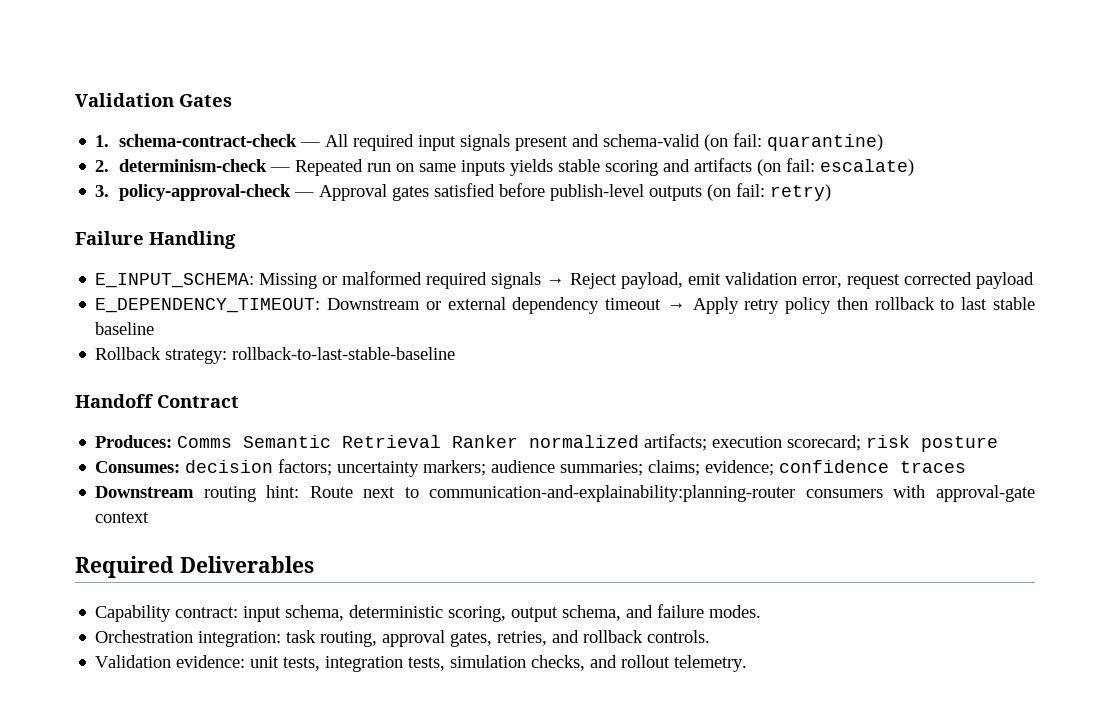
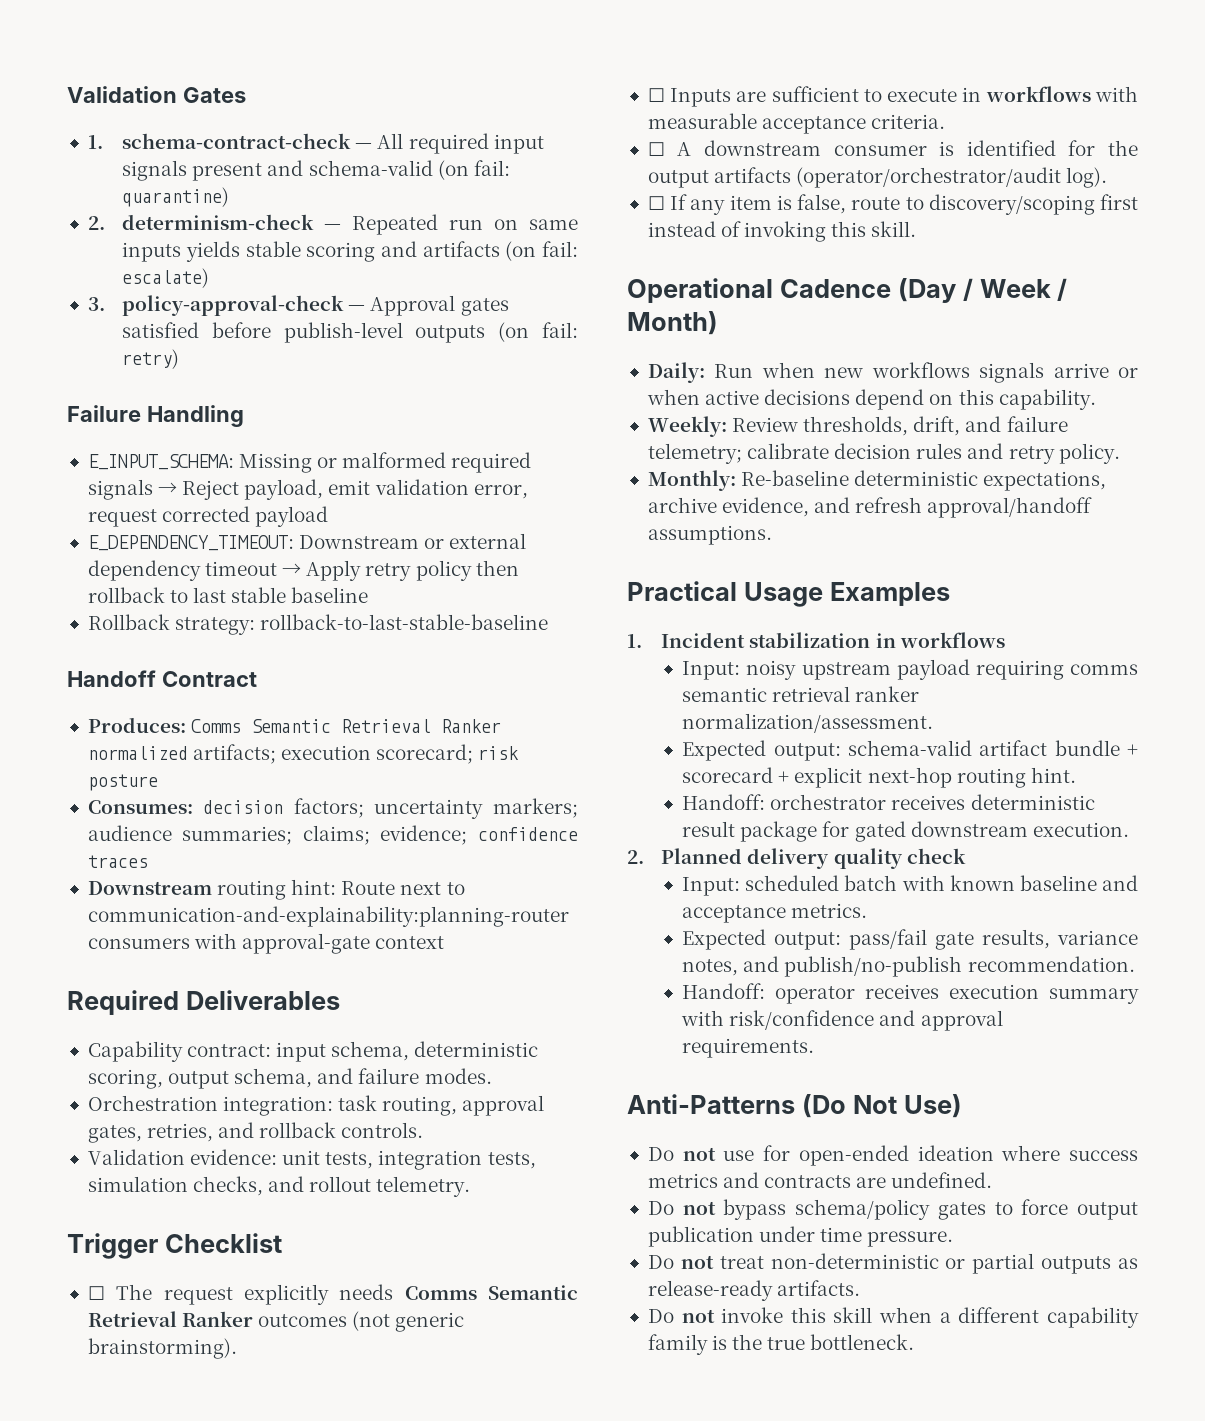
+ Trigger Checklist
+ ☐ The request explicitly needs Comms Semantic Retrieval Ranker outcomes (not generic brainstorming).
+ ☐ Inputs are sufficient to execute in workflows with measurable acceptance criteria.
+ ☐ A downstream consumer is identified for the output artifacts (operator/orchestrator/audit log).
+ ☐ If any item is false, route to discovery/scoping first instead of invoking this skill.
+ Operational Cadence (Day / Week / Month)
+ Daily: Run when new workflows signals arrive or when active decisions depend on this capability.
+ Weekly: Review thresholds, drift, and failure telemetry; calibrate decision rules and retry policy.
+ Monthly: Re-baseline deterministic expectations, archive evidence, and refresh approval/handoff assumptions.
+ Practical Usage Examples
+ 1. Incident stabilization in workflows
+ Input: noisy upstream payload requiring comms semantic retrieval ranker normalization/assessment.
+ Expected output: schema-valid artifact bundle + scorecard + explicit next-hop routing hint.
+ Handoff: orchestrator receives deterministic result package for gated downstream execution.
+ 2. Planned delivery quality check
+ Input: scheduled batch with known baseline and acceptance metrics.
+ Expected output: pass/fail gate results, variance notes, and publish/no-publish recommendation.
+ Handoff: operator receives execution summary with risk/confidence and approval requirements.
+ Anti-Patterns (Do Not Use)
+ Do not use for open-ended ideation where success metrics and contracts are undefined.
+ Do not bypass schema/policy gates to force output publication under time pressure.
+ Do not treat non-deterministic or partial outputs as release-ready artifacts.
+ Do not invoke this skill when a different capability family is the true bottleneck.

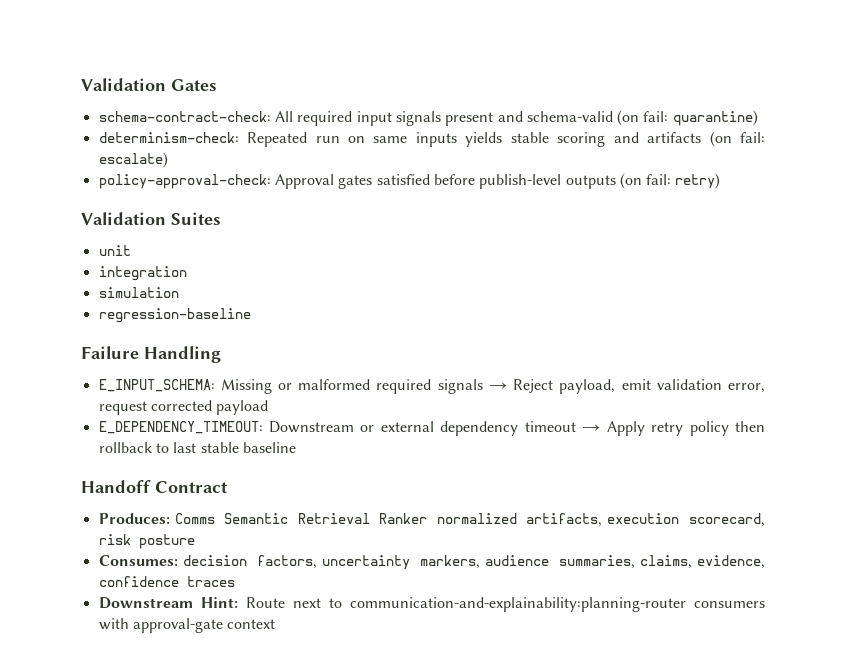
- 1. schema-contract-check — All required input signals present and schema-valid (on fail: quarantine)
+ schema-contract-check: All required input signals present and schema-valid (on fail: quarantine)
- 2. determinism-check — Repeated run on same inputs yields stable scoring and artifacts (on fail: escalate)
+ determinism-check: Repeated run on same inputs yields stable scoring and artifacts (on fail: escalate)
- 3. policy-approval-check — Approval gates satisfied before publish-level outputs (on fail: retry)
+ policy-approval-check: Approval gates satisfied before publish-level outputs (on fail: retry)
+ Validation Suites
+ unit
+ integration
+ simulation
+ regression-baseline
- Rollback strategy: rollback-to-last-stable-baseline
- Produces: Comms Semantic Retrieval Ranker normalized artifacts; execution scorecard; risk posture
+ Produces: Comms Semantic Retrieval Ranker normalized artifacts, execution scorecard, risk posture
- Consumes: decision factors; uncertainty markers; audience summaries; claims; evidence; confidence traces
+ Consumes: decision factors, uncertainty markers, audience summaries, claims, evidence, confidence traces
- Downstream routing hint: Route next to communication-and-explainability:planning-router consumers with approval-gate context
+ Downstream Hint: Route next to communication-and-explainability:planning-router consumers with approval-gate context
- Required Deliverables
- Capability contract: input schema, deterministic scoring, output schema, and failure modes.
- Orchestration integration: task routing, approval gates, retries, and rollback controls.
- Validation evidence: unit tests, integration tests, simulation checks, and rollout telemetry.
- Trigger Checklist
- ☐ The request explicitly needs Comms Semantic Retrieval Ranker outcomes (not generic brainstorming).
- ☐ Inputs are sufficient to execute in workflows with measurable acceptance criteria.
- ☐ A downstream consumer is identified for the output artifacts (operator/orchestrator/audit log).
- ☐ If any item is false, route to discovery/scoping first instead of invoking this skill.
- Operational Cadence (Day / Week / Month)
- Daily: Run when new workflows signals arrive or when active decisions depend on this capability.
- Weekly: Review thresholds, drift, and failure telemetry; calibrate decision rules and retry policy.
- Monthly: Re-baseline deterministic expectations, archive evidence, and refresh approval/handoff assumptions.
- Practical Usage Examples
- 1. Incident stabilization in workflows
- Input: noisy upstream payload requiring comms semantic retrieval ranker normalization/assessment.
- Expected output: schema-valid artifact bundle + scorecard + explicit next-hop routing hint.
- Handoff: orchestrator receives deterministic result package for gated downstream execution.
- 2. Planned delivery quality check
- Input: scheduled batch with known baseline and acceptance metrics.
- Expected output: pass/fail gate results, variance notes, and publish/no-publish recommendation.
- Handoff: operator receives execution summary with risk/confidence and approval requirements.
- Anti-Patterns (Do Not Use)
- Do not use for open-ended ideation where success metrics and contracts are undefined.
- Do not bypass schema/policy gates to force output publication under time pressure.
- Do not treat non-deterministic or partial outputs as release-ready artifacts.
- Do not invoke this skill when a different capability family is the true bottleneck.

